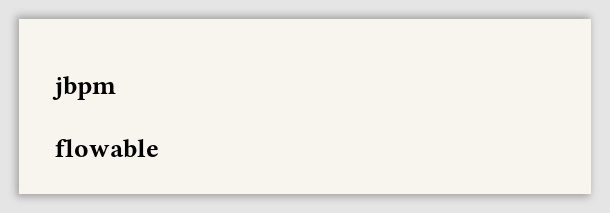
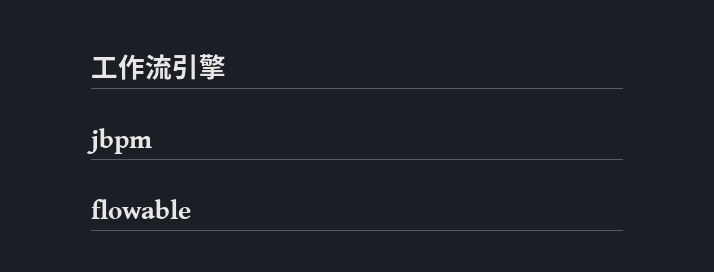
+ 工作流引擎

